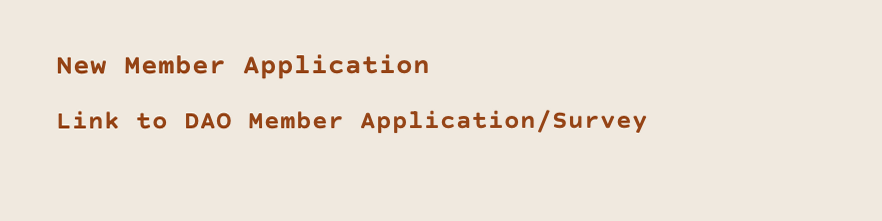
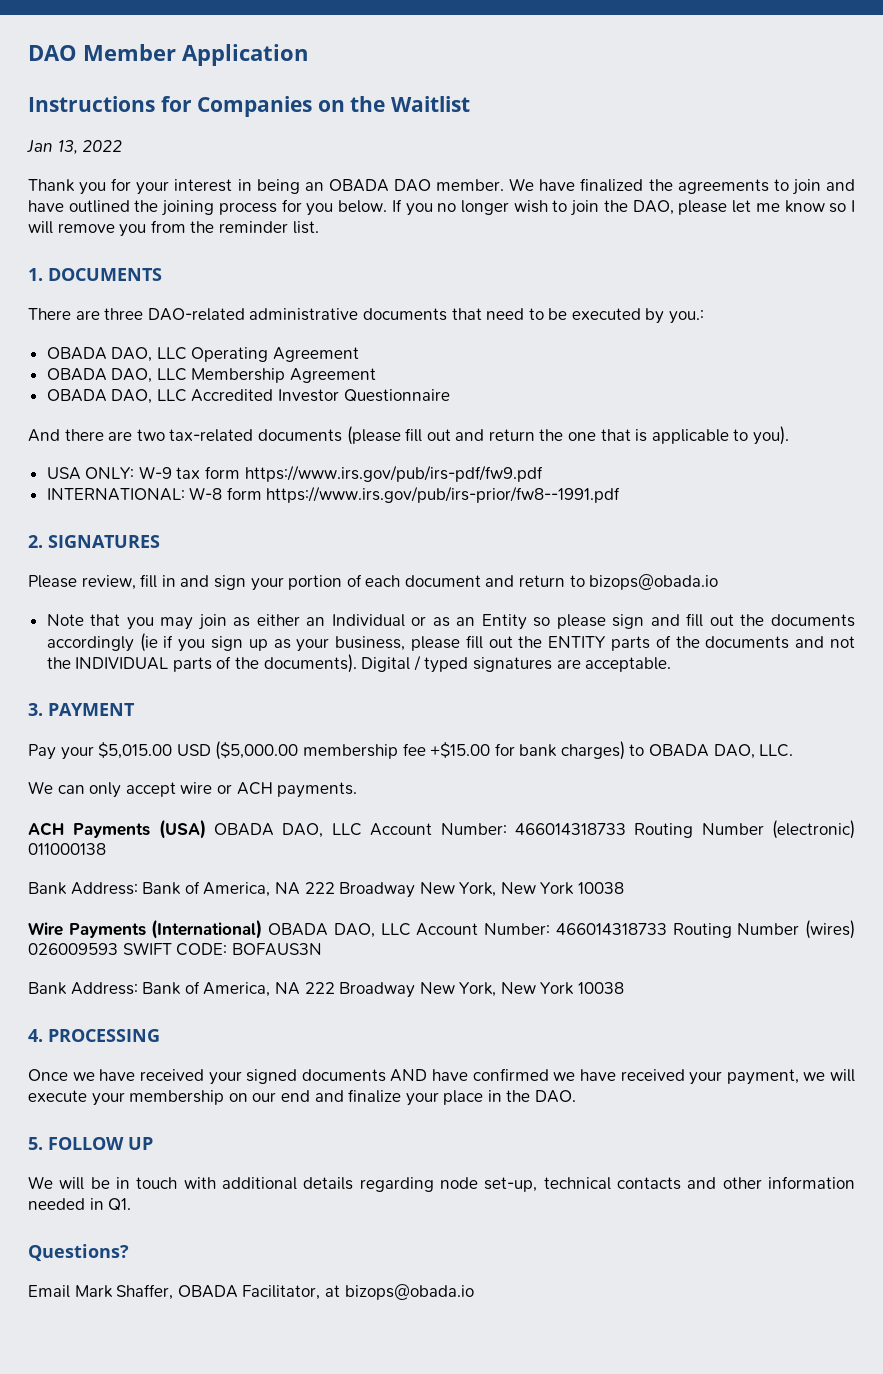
- New Member Application
+ DAO Member Application
- Link to DAO Member Application/Survey
+ Instructions for Companies on the Waitlist
+ Jan 13, 2022
+ Thank you for your interest in being an OBADA DAO member. We have finalized the agreements to join and have outlined the joining process for you below. If you no longer wish to join the DAO, please let me know so I will remove you from the reminder list.
+ 1. DOCUMENTS
+ There are three DAO-related administrative documents that need to be executed by you.:
+ OBADA DAO, LLC Operating Agreement
+ OBADA DAO, LLC Membership Agreement
+ OBADA DAO, LLC Accredited Investor Questionnaire
+ And there are two tax-related documents (please fill out and return the one that is applicable to you).
+ USA ONLY: W-9 tax form https://www.irs.gov/pub/irs-pdf/fw9.pdf
+ INTERNATIONAL: W-8 form https://www.irs.gov/pub/irs-prior/fw8--1991.pdf
+ 2. SIGNATURES
+ Please review, fill in and sign your portion of each document and return to bizops@obada.io
+ Note that you may join as either an Individual or as an Entity so please sign and fill out the documents accordingly (ie if you sign up as your business, please fill out the ENTITY parts of the documents and not the INDIVIDUAL parts of the documents). Digital / typed signatures are acceptable.
+ 3. PAYMENT
+ Pay your $5,015.00 USD ($5,000.00 membership fee +$15.00 for bank charges) to OBADA DAO, LLC.
+ We can only accept wire or ACH payments.
+ ACH Payments (USA) OBADA DAO, LLC Account Number: 466014318733 Routing Number (electronic) 011000138
+ Bank Address: Bank of America, NA 222 Broadway New York, New York 10038
+ Wire Payments (International) OBADA DAO, LLC Account Number: 466014318733 Routing Number (wires) 026009593 SWIFT CODE: BOFAUS3N
+ Bank Address: Bank of America, NA 222 Broadway New York, New York 10038
+ 4. PROCESSING
+ Once we have received your signed documents AND have confirmed we have received your payment, we will execute your membership on our end and finalize your place in the DAO.
+ 5. FOLLOW UP
+ We will be in touch with additional details regarding node set-up, technical contacts and other information needed in Q1.
+ Questions?
+ Email Mark Shaffer, OBADA Facilitator, at bizops@obada.io

